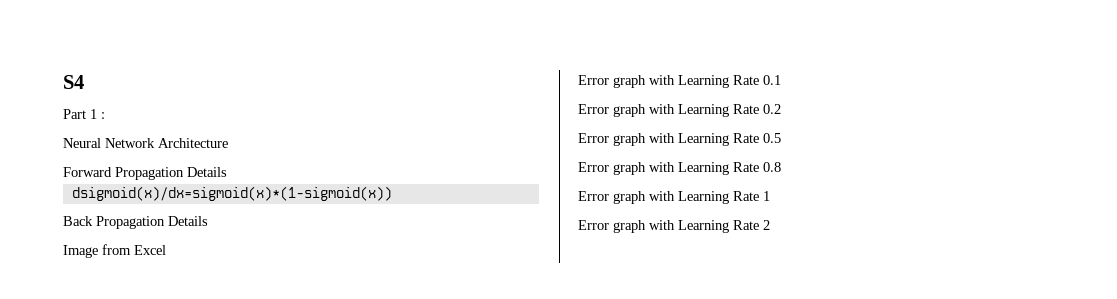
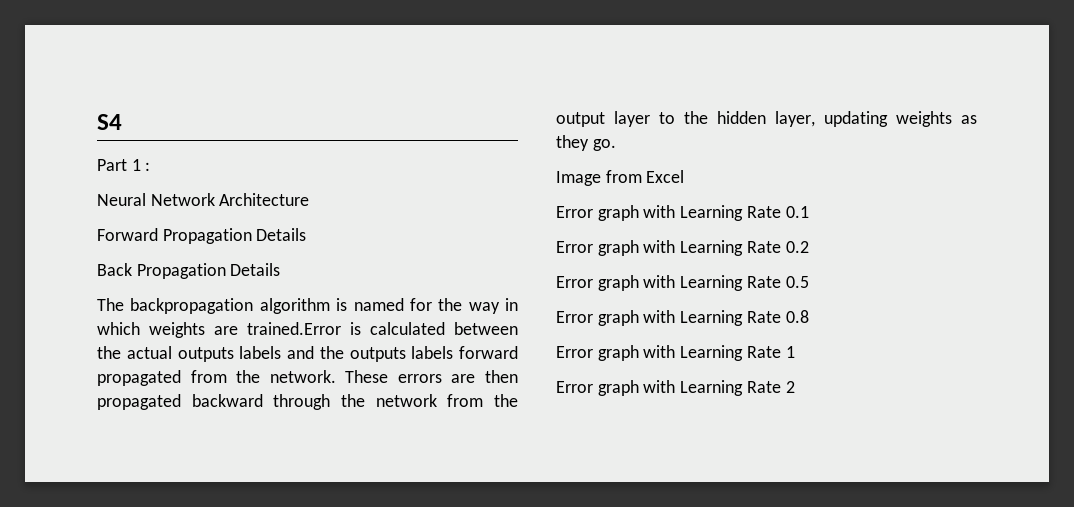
- dsigmoid(x)/dx=sigmoid(x)*(1-sigmoid(x))
+ The backpropagation algorithm is named for the way in which weights are trained.Error is calculated between the actual outputs labels and the outputs labels forward propagated from the network. These errors are then propagated backward through the network from the output layer to the hidden layer, updating weights as they go.

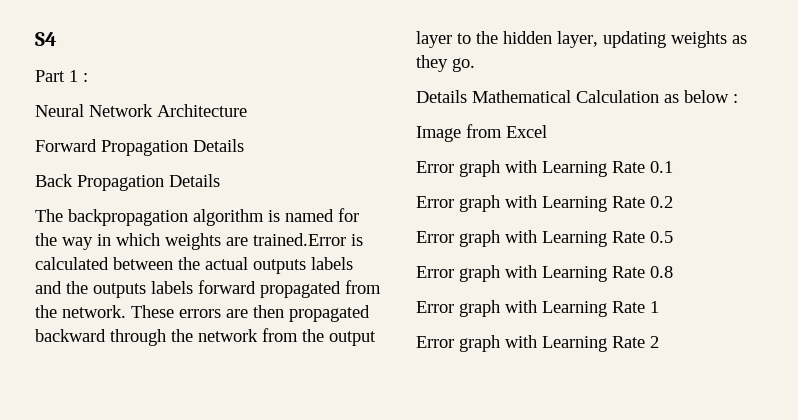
+ Details Mathematical Calculation as below :

